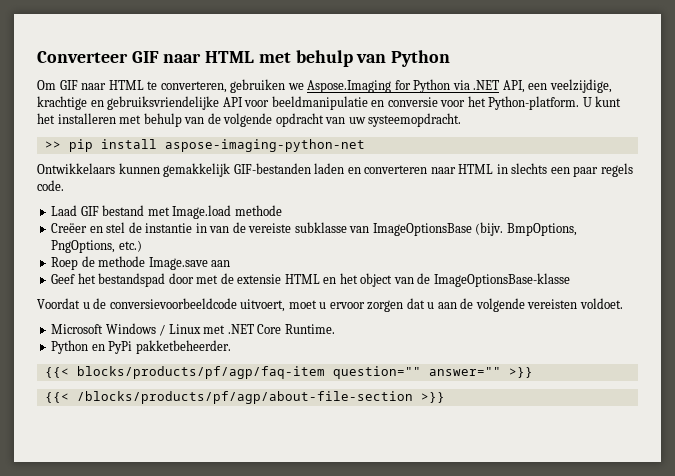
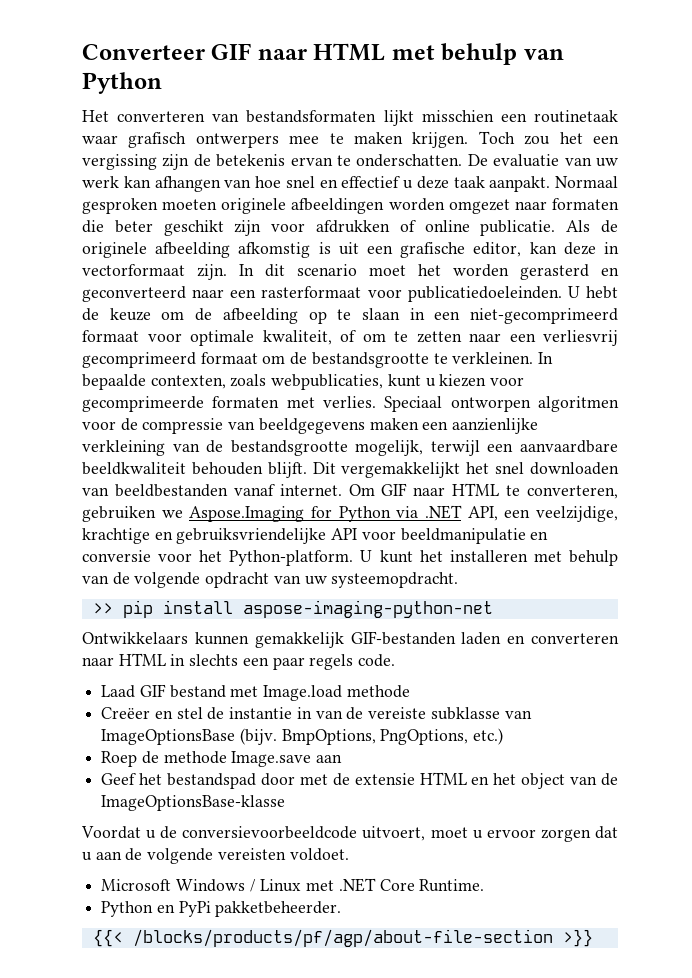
+ Het converteren van bestandsformaten lijkt misschien een routinetaak waar grafisch ontwerpers mee te maken krijgen. Toch zou het een vergissing zijn de betekenis ervan te onderschatten. De evaluatie van uw werk kan afhangen van hoe snel en effectief u deze taak aanpakt. Normaal gesproken moeten originele afbeeldingen worden omgezet naar formaten die beter geschikt zijn voor afdrukken of online publicatie. Als de originele afbeelding afkomstig is uit een grafische editor, kan deze in vectorformaat zijn. In dit scenario moet het worden gerasterd en geconverteerd naar een rasterformaat voor publicatiedoeleinden. U hebt de keuze om de afbeelding op te slaan in een niet-gecomprimeerd formaat voor optimale kwaliteit, of om te zetten naar een verliesvrij gecomprimeerd formaat om de bestandsgrootte te verkleinen. In bepaalde contexten, zoals webpublicaties, kunt u kiezen voor gecomprimeerde formaten met verlies. Speciaal ontworpen algoritmen voor de compressie van beeldgegevens maken een aanzienlijke verkleining van de bestandsgrootte mogelijk, terwijl een aanvaardbare beeldkwaliteit behouden blijft. Dit vergemakkelijkt het snel downloaden van beeldbestanden vanaf internet.
- {{< blocks/products/pf/agp/faq-item question="" answer="" >}}

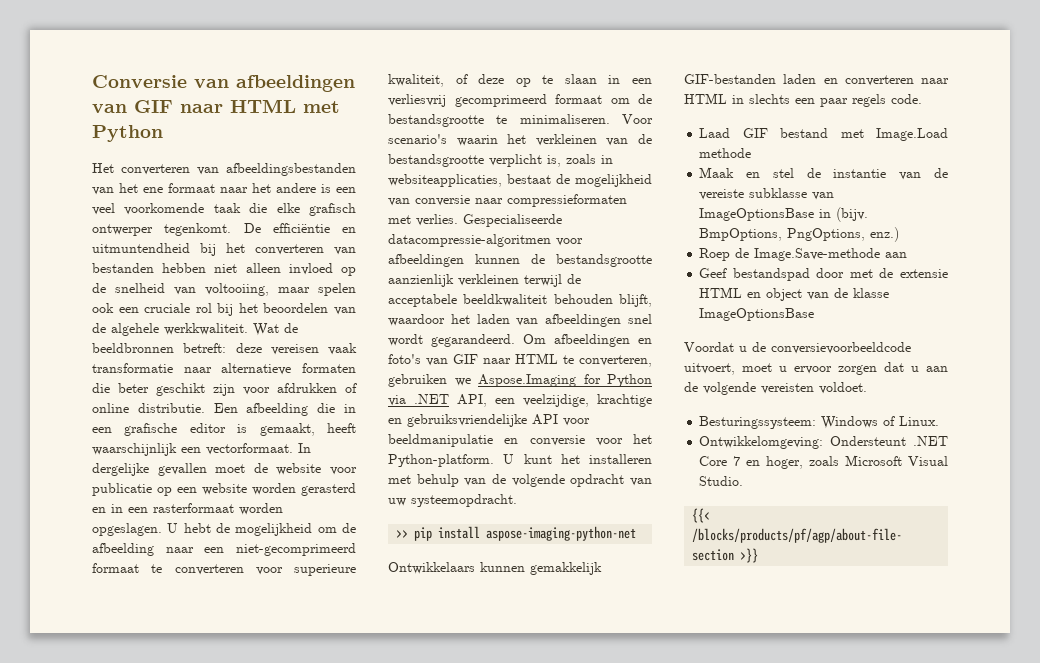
- Converteer GIF naar HTML met behulp van Python
+ Conversie van afbeeldingen van GIF naar HTML met Python
- Het converteren van bestandsformaten lijkt misschien een routinetaak waar grafisch ontwerpers mee te maken krijgen. Toch zou het een vergissing zijn de betekenis ervan te onderschatten. De evaluatie van uw werk kan afhangen van hoe snel en effectief u deze taak aanpakt. Normaal gesproken moeten originele afbeeldingen worden omgezet naar formaten die beter geschikt zijn voor afdrukken of online publicatie. Als de originele afbeelding afkomstig is uit een grafische editor, kan deze in vectorformaat zijn. In dit scenario moet het worden gerasterd en geconverteerd naar een rasterformaat voor publicatiedoeleinden.
+ Het converteren van afbeeldingsbestanden van het ene formaat naar het andere is een veel voorkomende taak die elke grafisch ontwerper tegenkomt. De efficiëntie en uitmuntendheid bij het converteren van bestanden hebben niet alleen invloed op de snelheid van voltooiing, maar spelen ook een cruciale rol bij het beoordelen van de algehele werkkwaliteit. Wat de beeldbronnen betreft: deze vereisen vaak transformatie naar alternatieve formaten die beter geschikt zijn voor afdrukken of online distributie. Een afbeelding die in een grafische editor is gemaakt, heeft waarschijnlijk een vectorformaat. In dergelijke gevallen moet de website voor publicatie op een website worden gerasterd en in een rasterformaat worden opgeslagen.
- U hebt de keuze om de afbeelding op te slaan in een niet-gecomprimeerd formaat voor optimale kwaliteit, of om te zetten naar een verliesvrij gecomprimeerd formaat om de bestandsgrootte te verkleinen. In bepaalde contexten, zoals webpublicaties, kunt u kiezen voor gecomprimeerde formaten met verlies. Speciaal ontworpen algoritmen voor de compressie van beeldgegevens maken een aanzienlijke verkleining van de bestandsgrootte mogelijk, terwijl een aanvaardbare beeldkwaliteit behouden blijft. Dit vergemakkelijkt het snel downloaden van beeldbestanden vanaf internet. Om GIF naar HTML te converteren, gebruiken we Aspose.Imaging for Python via .NET API, een veelzijdige, krachtige en gebruiksvriendelijke API voor beeldmanipulatie en conversie voor het Python-platform.
+ U hebt de mogelijkheid om de afbeelding naar een niet-gecomprimeerd formaat te converteren voor superieure kwaliteit, of deze op te slaan in een verliesvrij gecomprimeerd formaat om de bestandsgrootte te minimaliseren. Voor scenario's waarin het verkleinen van de bestandsgrootte verplicht is, zoals in websiteapplicaties, bestaat de mogelijkheid van conversie naar compressieformaten met verlies. Gespecialiseerde datacompressie-algoritmen voor afbeeldingen kunnen de bestandsgrootte aanzienlijk verkleinen terwijl de acceptabele beeldkwaliteit behouden blijft, waardoor het laden van afbeeldingen snel wordt gegarandeerd. Om afbeeldingen en foto's van GIF naar HTML te converteren, gebruiken we Aspose.Imaging for Python via .NET API, een veelzijdige, krachtige en gebruiksvriendelijke API voor beeldmanipulatie en conversie voor het Python-platform.
- Laad GIF bestand met Image.load methode
+ Laad GIF bestand met Image.Load methode
- Creëer en stel de instantie in van de vereiste subklasse van ImageOptionsBase (bijv.
+ Maak en stel de instantie van de vereiste subklasse van ImageOptionsBase in (bijv.
- BmpOptions, PngOptions, etc.)
+ BmpOptions, PngOptions, enz.)
- Roep de methode Image.save aan
+ Roep de Image.Save-methode aan
- Geef het bestandspad door met de extensie HTML en het object van de ImageOptionsBase-klasse
+ Geef bestandspad door met de extensie HTML en object van de klasse ImageOptionsBase
- Microsoft Windows / Linux met .NET Core Runtime.
- Python en PyPi pakketbeheerder.
+ Besturingssysteem: Windows of Linux.
+ Ontwikkelomgeving: Ondersteunt .NET Core 7 en hoger, zoals Microsoft Visual Studio.

